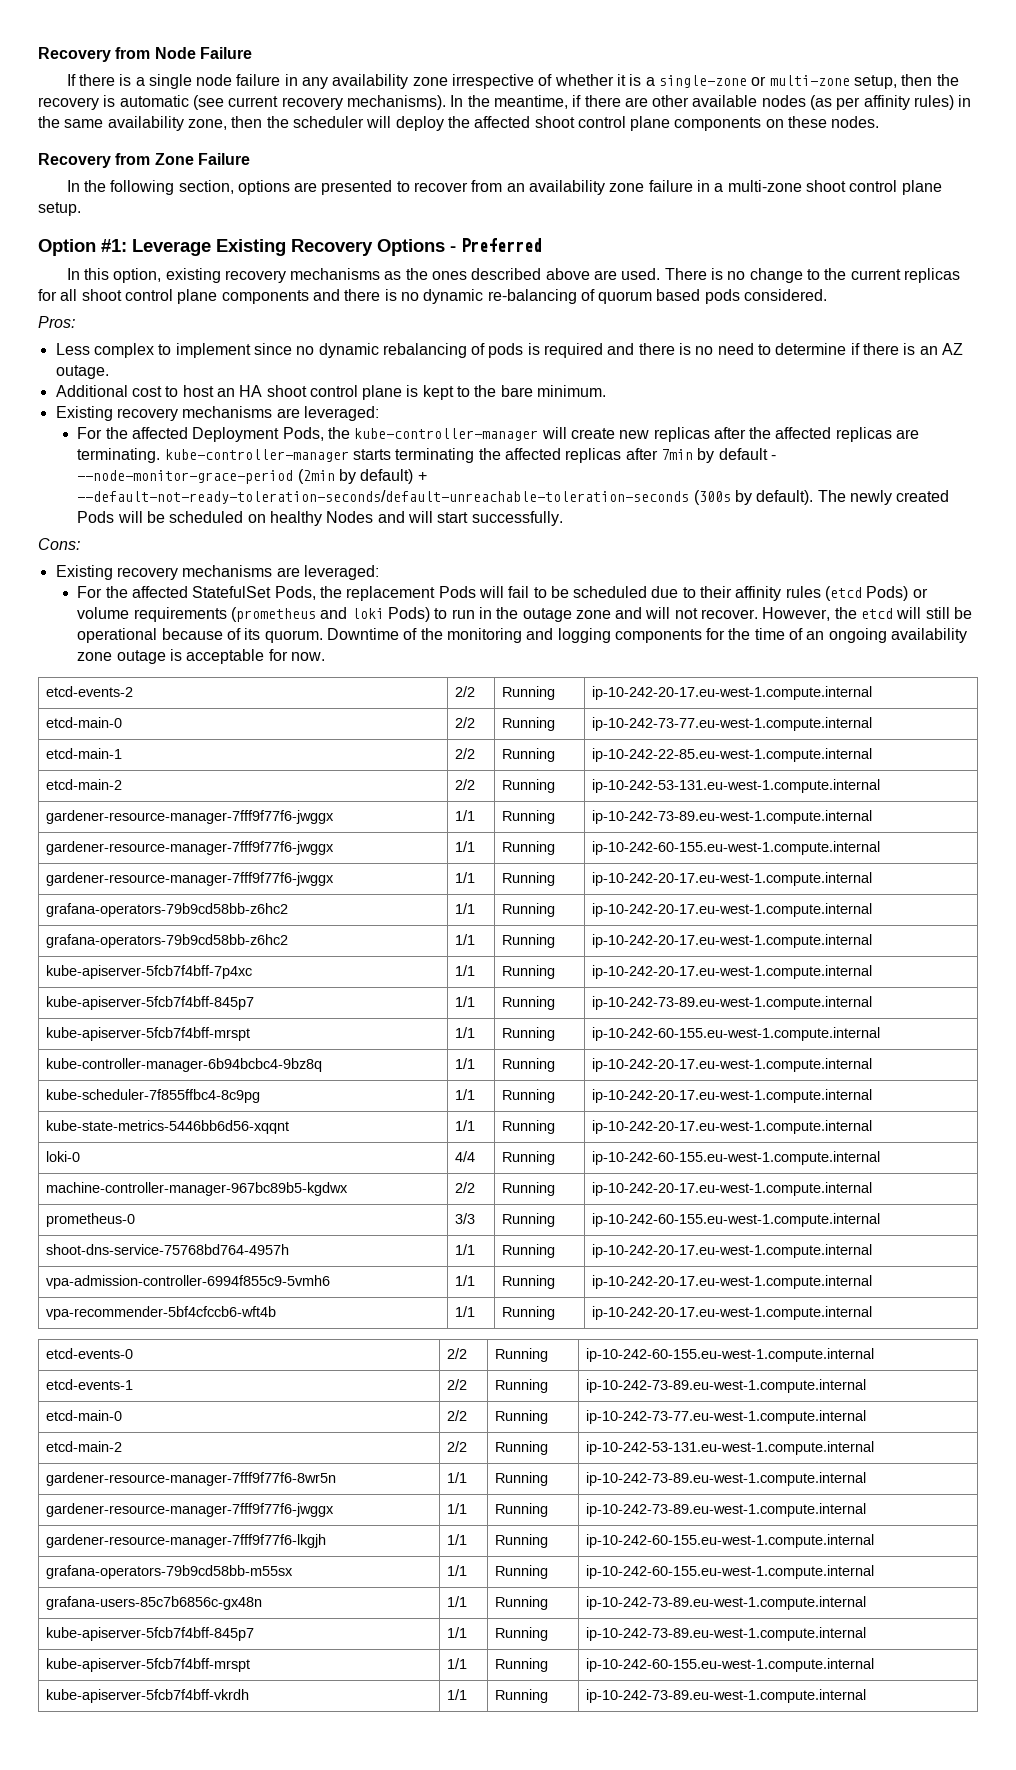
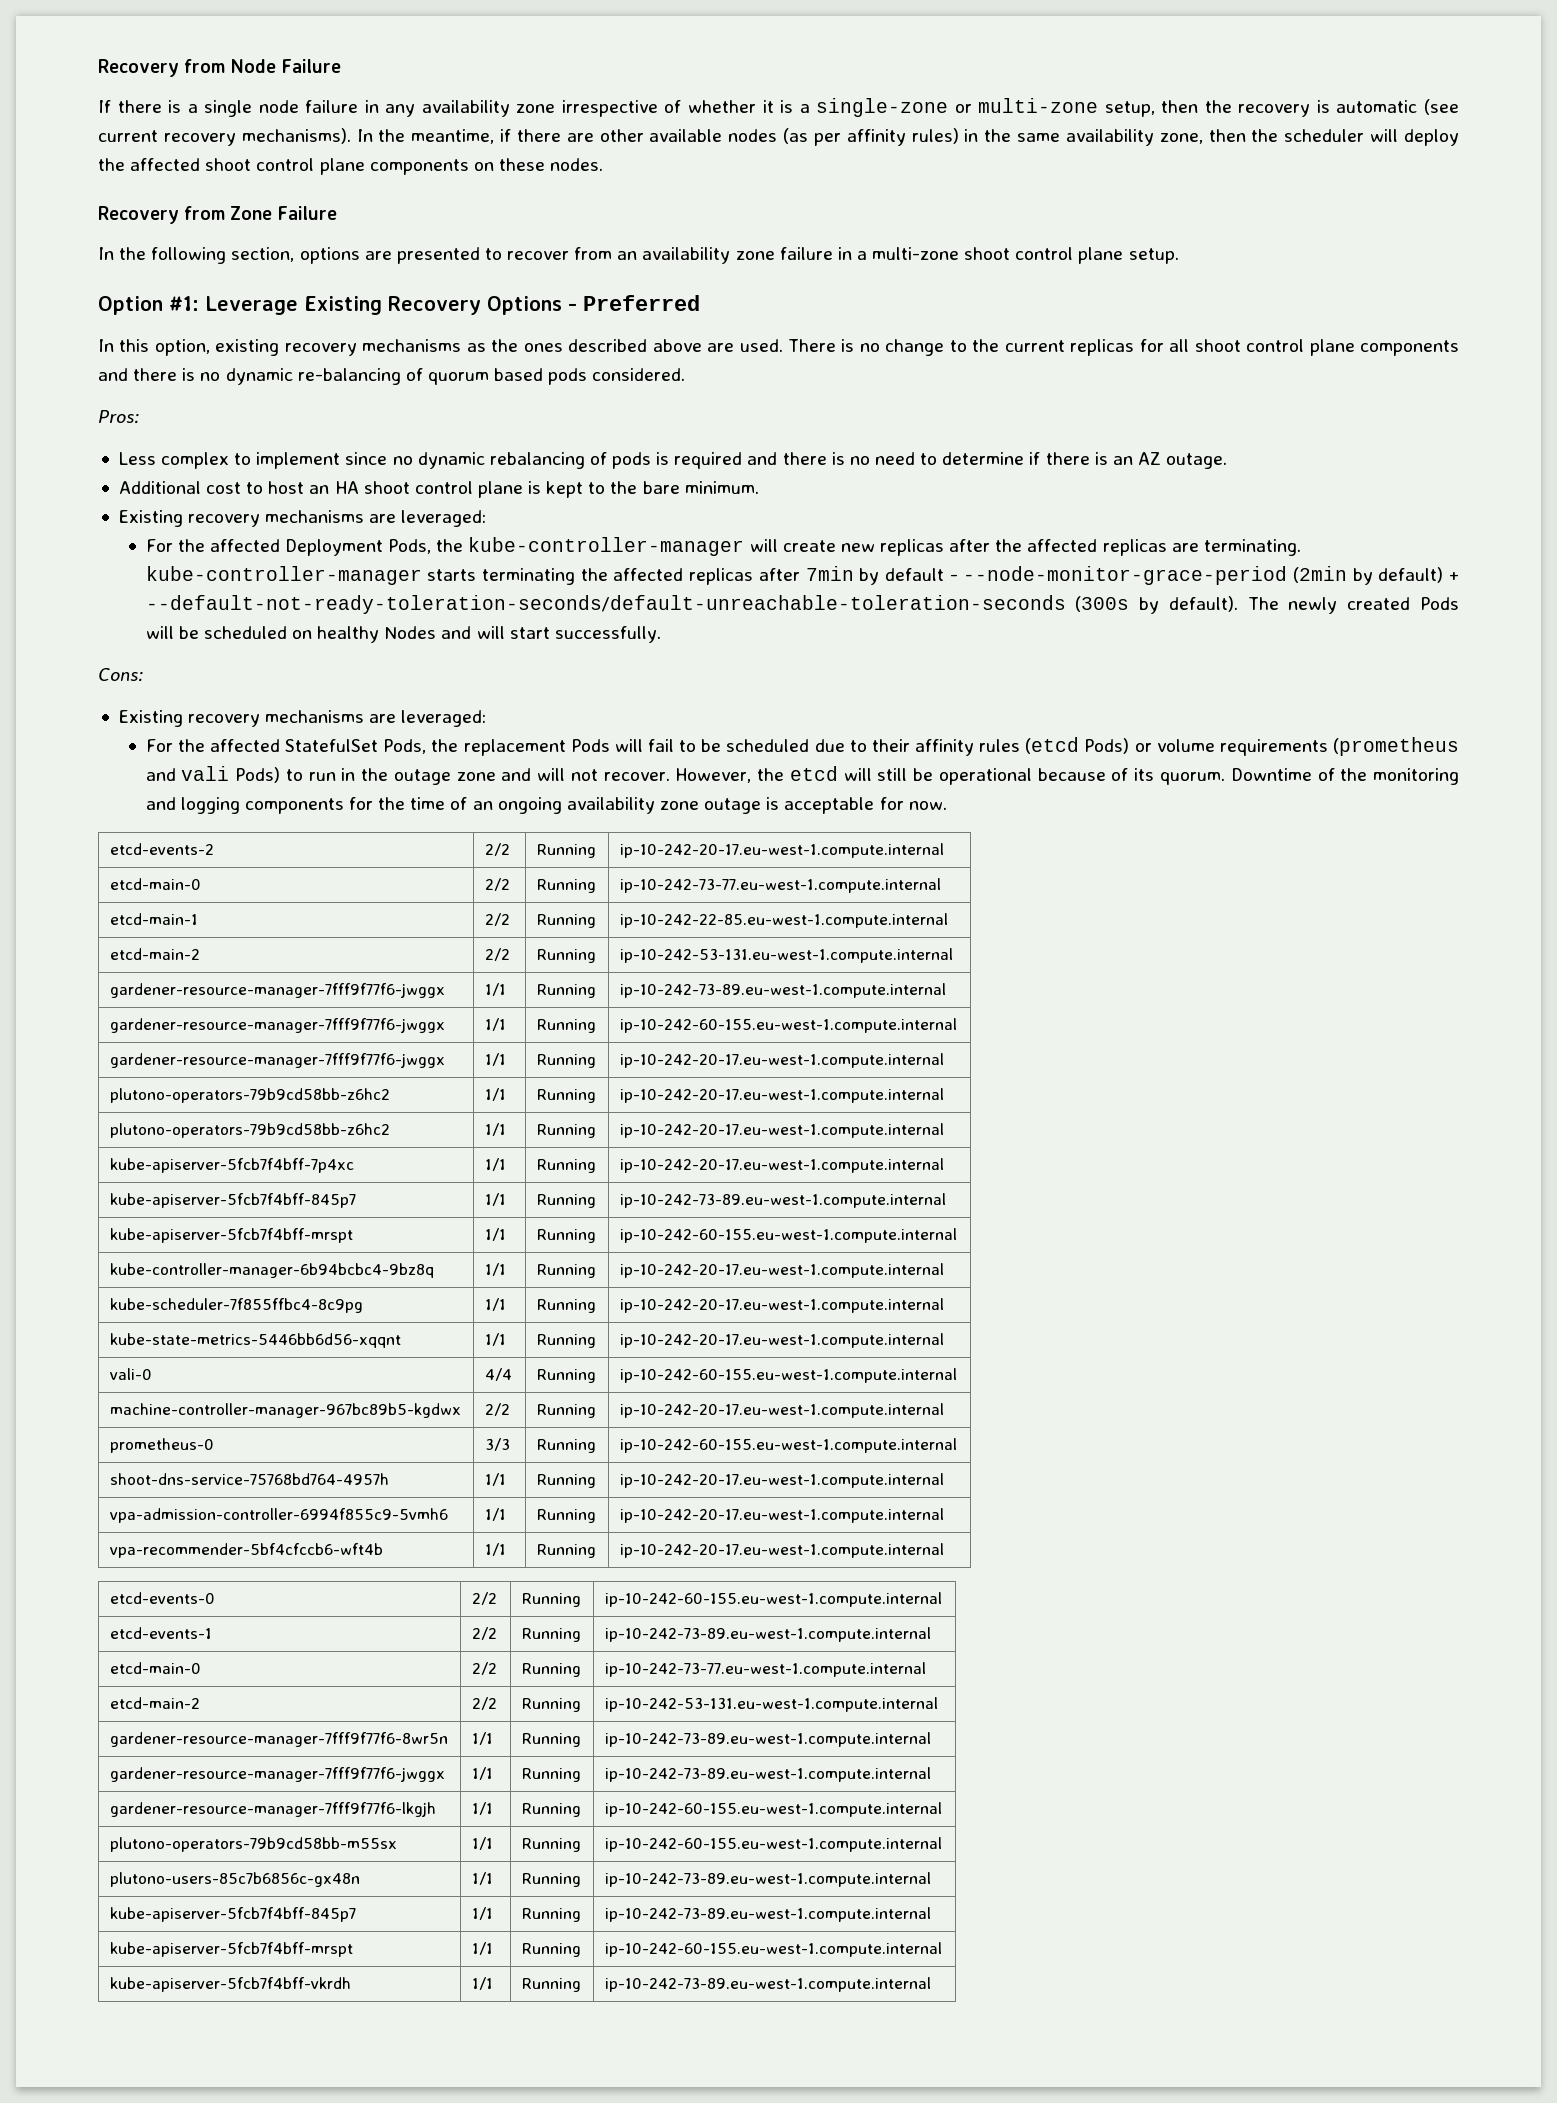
- For the affected StatefulSet Pods, the replacement Pods will fail to be scheduled due to their affinity rules (etcd Pods) or volume requirements (prometheus and loki Pods) to run in the outage zone and will not recover.
+ For the affected StatefulSet Pods, the replacement Pods will fail to be scheduled due to their affinity rules (etcd Pods) or volume requirements (prometheus and vali Pods) to run in the outage zone and will not recover.
  gardener-resource-manager-7fff9f77f6-jwggx | 1/1 | Running | ip-10-242-20-17.eu-west-1.compute.internal
- grafana-operators-79b9cd58bb-z6hc2 | 1/1 | Running | ip-10-242-20-17.eu-west-1.compute.internal
- grafana-operators-79b9cd58bb-z6hc2 | 1/1 | Running | ip-10-242-20-17.eu-west-1.compute.internal
+ plutono-operators-79b9cd58bb-z6hc2 | 1/1 | Running | ip-10-242-20-17.eu-west-1.compute.internal
+ plutono-operators-79b9cd58bb-z6hc2 | 1/1 | Running | ip-10-242-20-17.eu-west-1.compute.internal
- loki-0 | 4/4 | Running | ip-10-242-60-155.eu-west-1.compute.internal
+ vali-0 | 4/4 | Running | ip-10-242-60-155.eu-west-1.compute.internal
- grafana-operators-79b9cd58bb-m55sx | 1/1 | Running | ip-10-242-60-155.eu-west-1.compute.internal
- grafana-users-85c7b6856c-gx48n | 1/1 | Running | ip-10-242-73-89.eu-west-1.compute.internal
+ plutono-operators-79b9cd58bb-m55sx | 1/1 | Running | ip-10-242-60-155.eu-west-1.compute.internal
+ plutono-users-85c7b6856c-gx48n | 1/1 | Running | ip-10-242-73-89.eu-west-1.compute.internal

